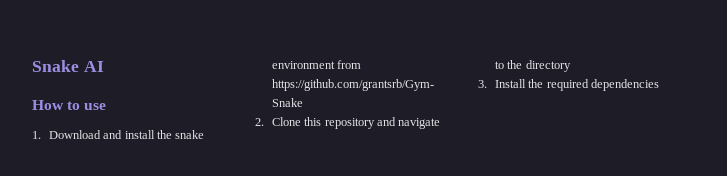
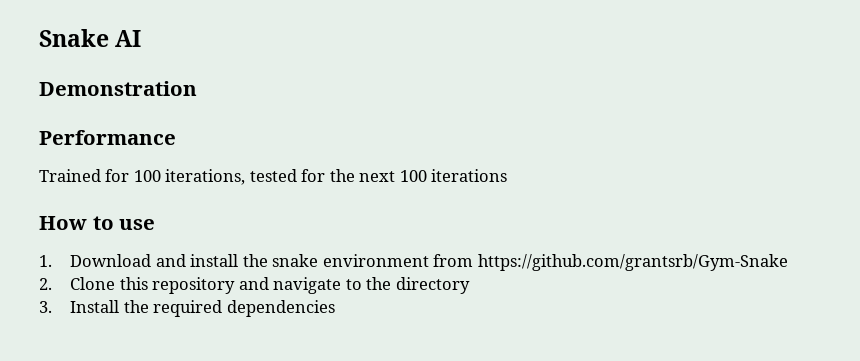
+ Demonstration
+ Performance
+ Trained for 100 iterations, tested for the next 100 iterations

